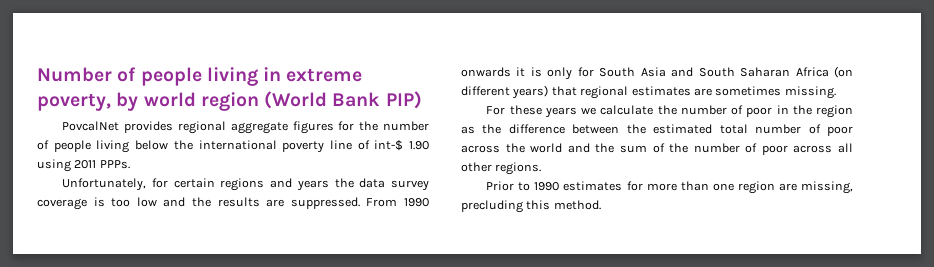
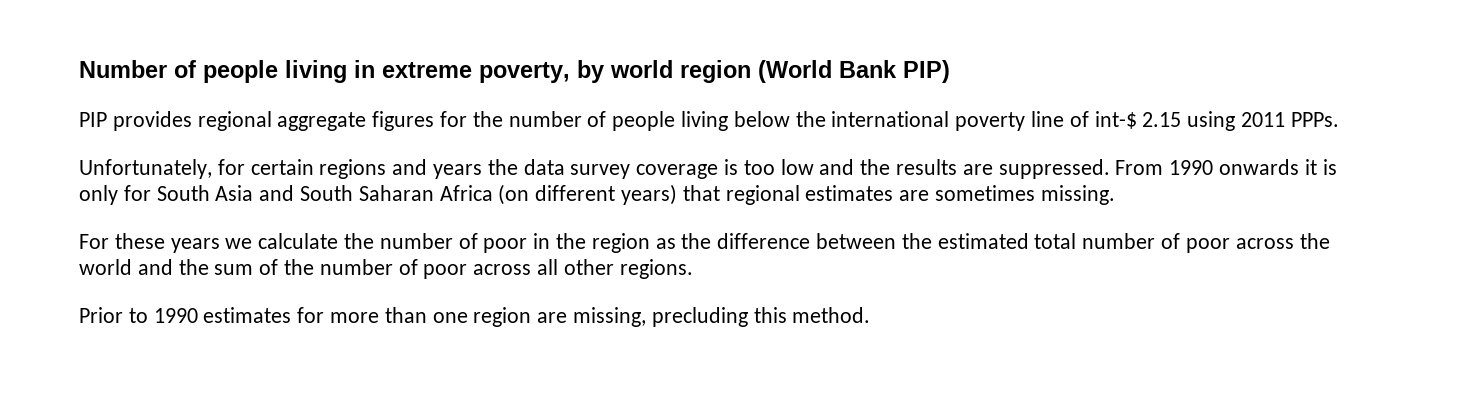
- PovcalNet provides regional aggregate figures for the number of people living below the international poverty line of int-$ 1.90 using 2011 PPPs.
+ PIP provides regional aggregate figures for the number of people living below the international poverty line of int-$ 2.15 using 2011 PPPs.

